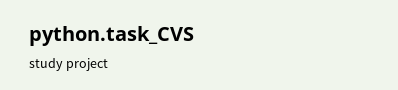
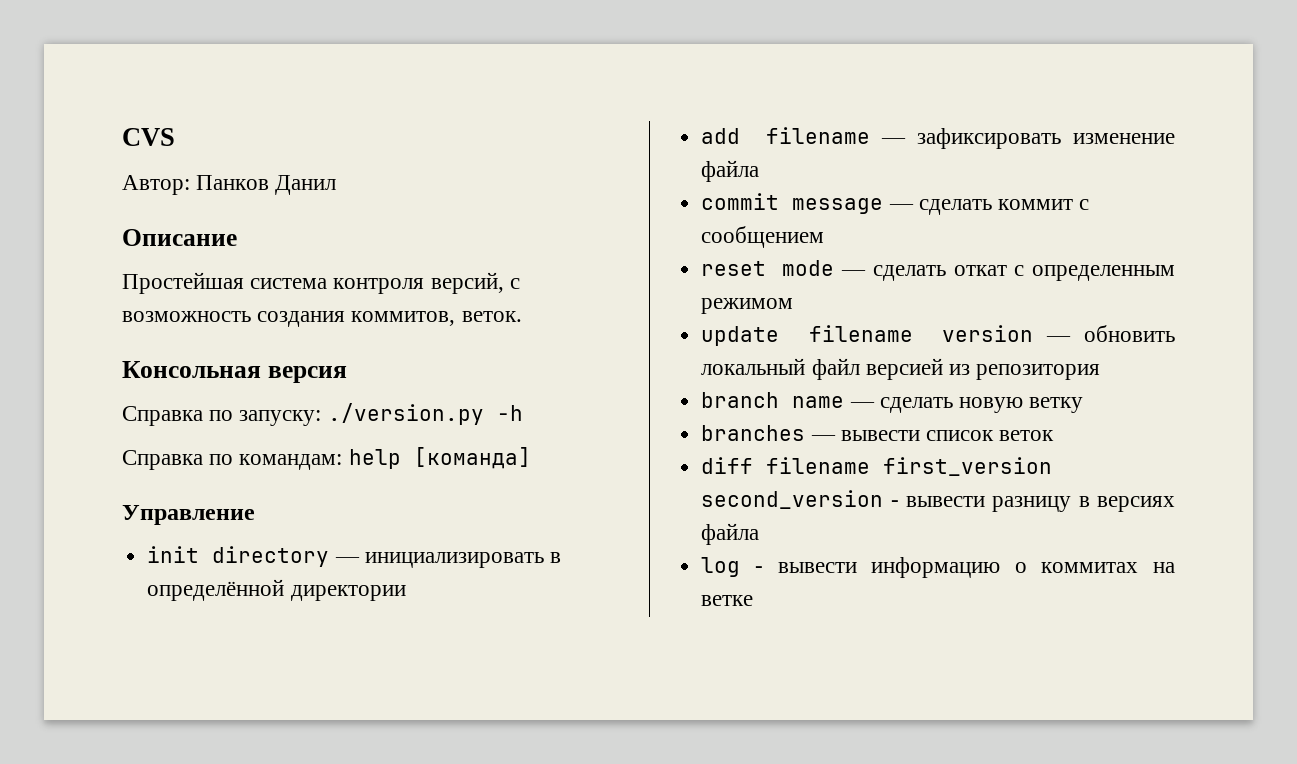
- python.task_CVS
- study project
+ CVS
+ Автор: Панков Данил
+ Описание
+ Простейшая система контроля версий, с возможность создания коммитов, веток.
+ Консольная версия
+ Справка по запуску: ./version.py -h
+ Справка по командам: help [команда]
+ Управление
+ init directory — инициализировать в определённой директории
+ add filename — зафиксировать изменение файла
+ commit message — сделать коммит с сообщением
+ reset mode — сделать откат с определенным режимом
+ update filename version — обновить локальный файл версией из репозитория
+ branch name — сделать новую ветку
+ branches — вывести список веток
+ diff filename first_version second_version - вывести разницу в версиях файла
+ log - вывести информацию о коммитах на ветке

